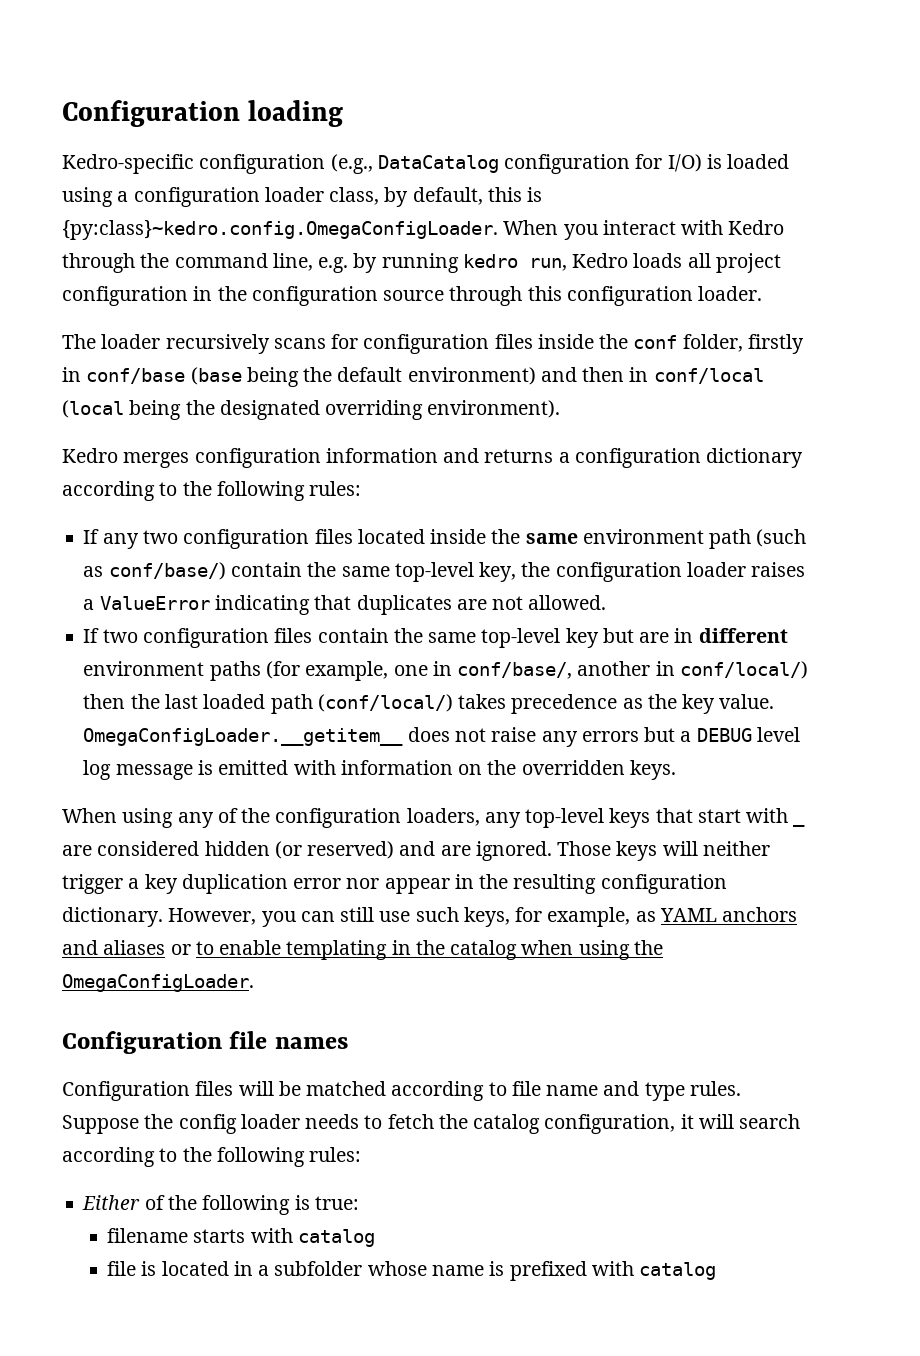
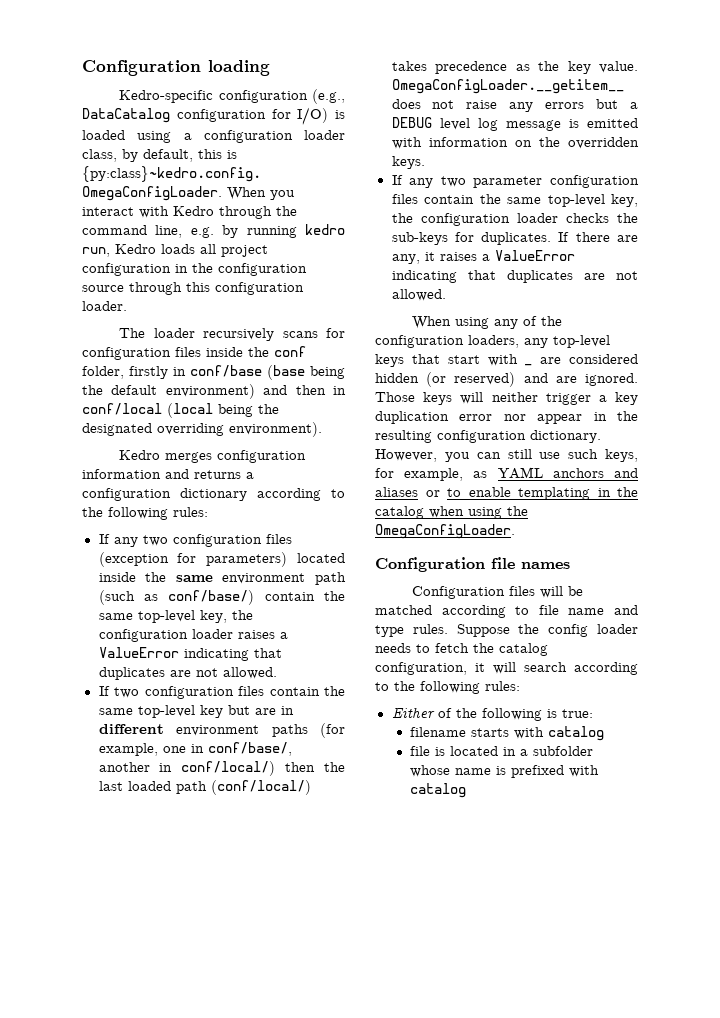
- If any two configuration files located inside the same environment path (such as conf/base/) contain the same top-level key, the configuration loader raises a ValueError indicating that duplicates are not allowed.
+ If any two configuration files (exception for parameters) located inside the same environment path (such as conf/base/) contain the same top-level key, the configuration loader raises a ValueError indicating that duplicates are not allowed.
+ If any two parameter configuration files contain the same top-level key, the configuration loader checks the sub-keys for duplicates. If there are any, it raises a ValueError indicating that duplicates are not allowed.

